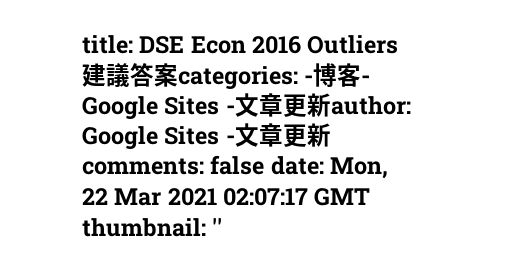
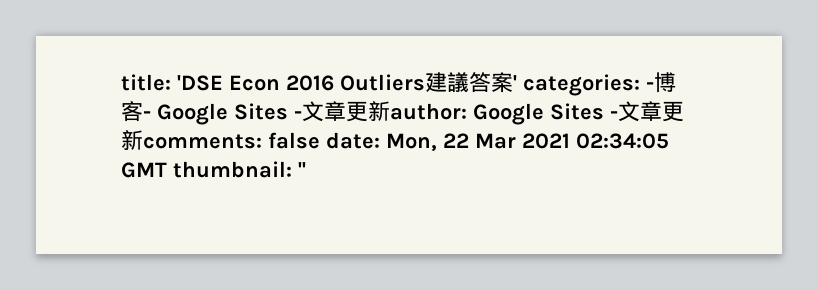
- title: DSE Econ 2016 Outliers建議答案categories: -博客- Google Sites -文章更新author: Google Sites -文章更新comments: false date: Mon, 22 Mar 2021 02:07:17 GMT thumbnail: ''
+ title: 'DSE Econ 2016 Outliers建議答案' categories: -博客- Google Sites -文章更新author: Google Sites -文章更新comments: false date: Mon, 22 Mar 2021 02:34:05 GMT thumbnail: ''

